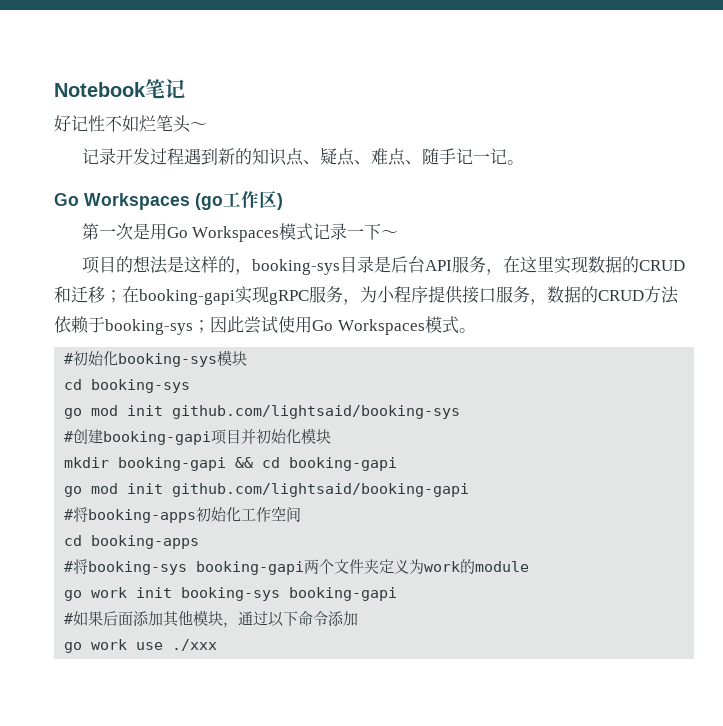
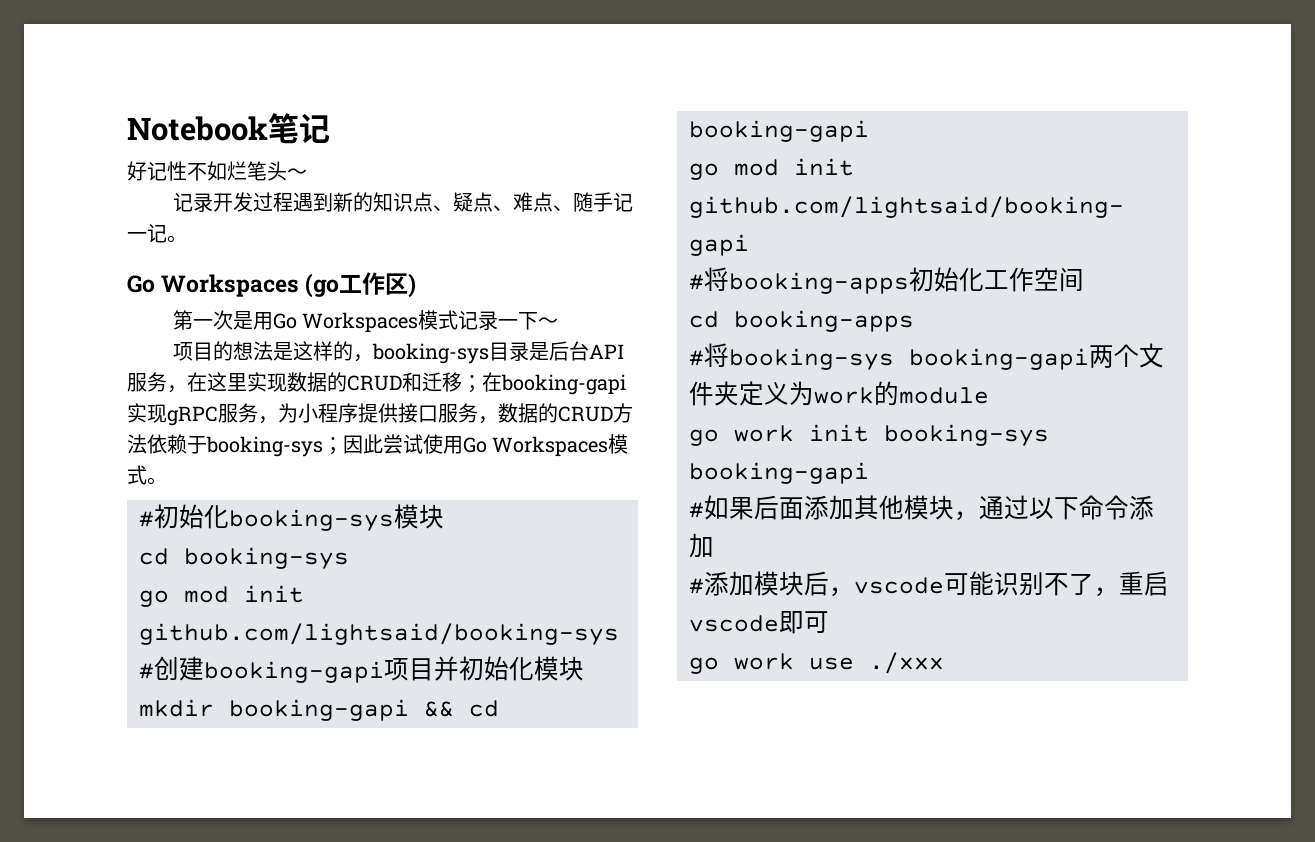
+ #添加模块后，vscode可能识别不了，重启vscode即可

